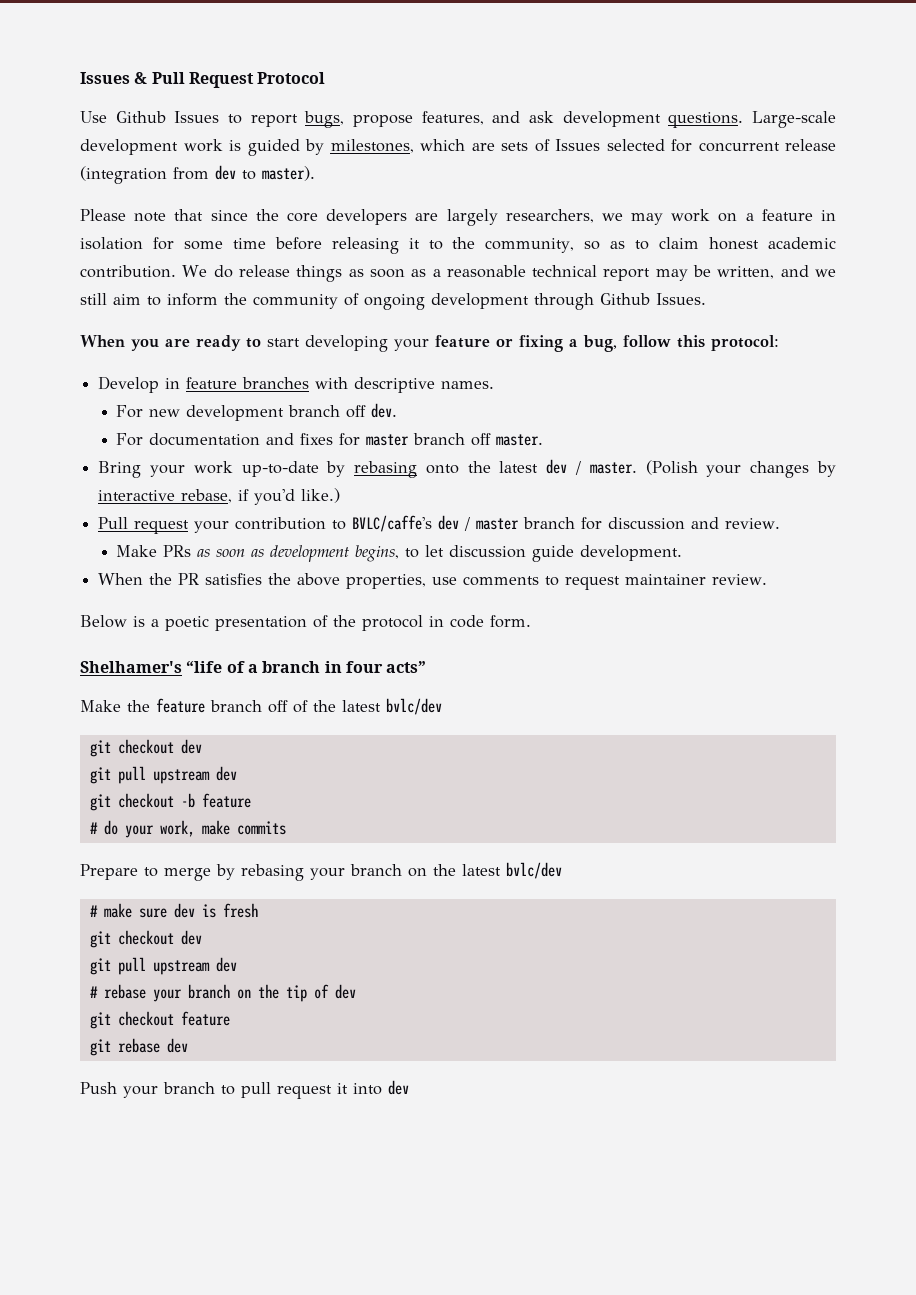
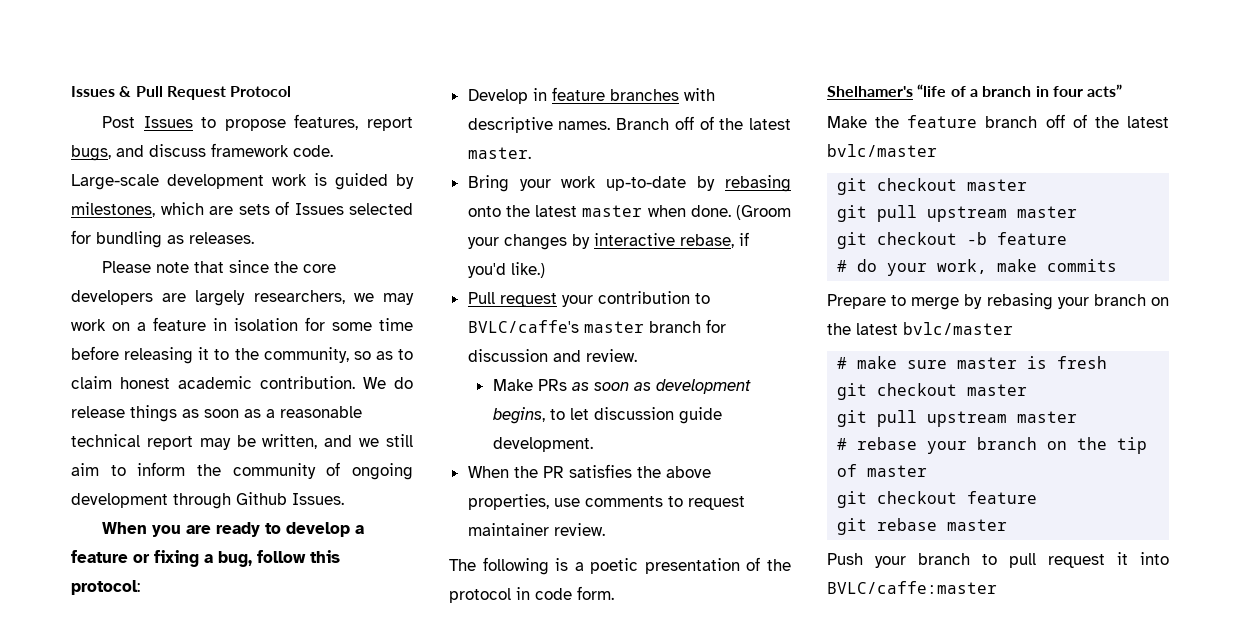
- Use Github Issues to report bugs, propose features, and ask development questions.
+ Post Issues to propose features, report bugs, and discuss framework code.
- Large-scale development work is guided by milestones, which are sets of Issues selected for concurrent release (integration from dev to master).
+ Large-scale development work is guided by milestones, which are sets of Issues selected for bundling as releases.
- When you are ready to start developing your feature or fixing a bug, follow this protocol:
+ When you are ready to develop a feature or fixing a bug, follow this protocol:
- Develop in feature branches with descriptive names.
- For new development branch off dev.
- For documentation and fixes for master branch off master.
+ Develop in feature branches with descriptive names. Branch off of the latest master.
- Bring your work up-to-date by rebasing onto the latest dev / master. (Polish your changes by interactive rebase, if you'd like.)
+ Bring your work up-to-date by rebasing onto the latest master when done. (Groom your changes by interactive rebase, if you'd like.)
- Pull request your contribution to BVLC/caffe's dev / master branch for discussion and review.
+ Pull request your contribution to BVLC/caffe's master branch for discussion and review.
- Below is a poetic presentation of the protocol in code form.
+ The following is a poetic presentation of the protocol in code form.
- Make the feature branch off of the latest bvlc/dev
- git checkout dev
- git pull upstream dev
+ Make the feature branch off of the latest bvlc/master
+ git checkout master
+ git pull upstream master
- Prepare to merge by rebasing your branch on the latest bvlc/dev
+ Prepare to merge by rebasing your branch on the latest bvlc/master
- # make sure dev is fresh
- git checkout dev
- git pull upstream dev
+ # make sure master is fresh
+ git checkout master
+ git pull upstream master
- # rebase your branch on the tip of dev
+ # rebase your branch on the tip of master
- git rebase dev
+ git rebase master
- Push your branch to pull request it into dev
+ Push your branch to pull request it into BVLC/caffe:master

